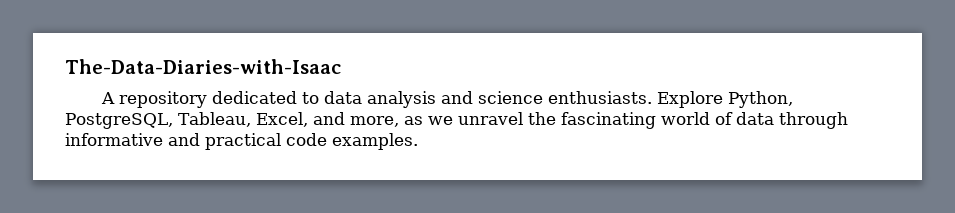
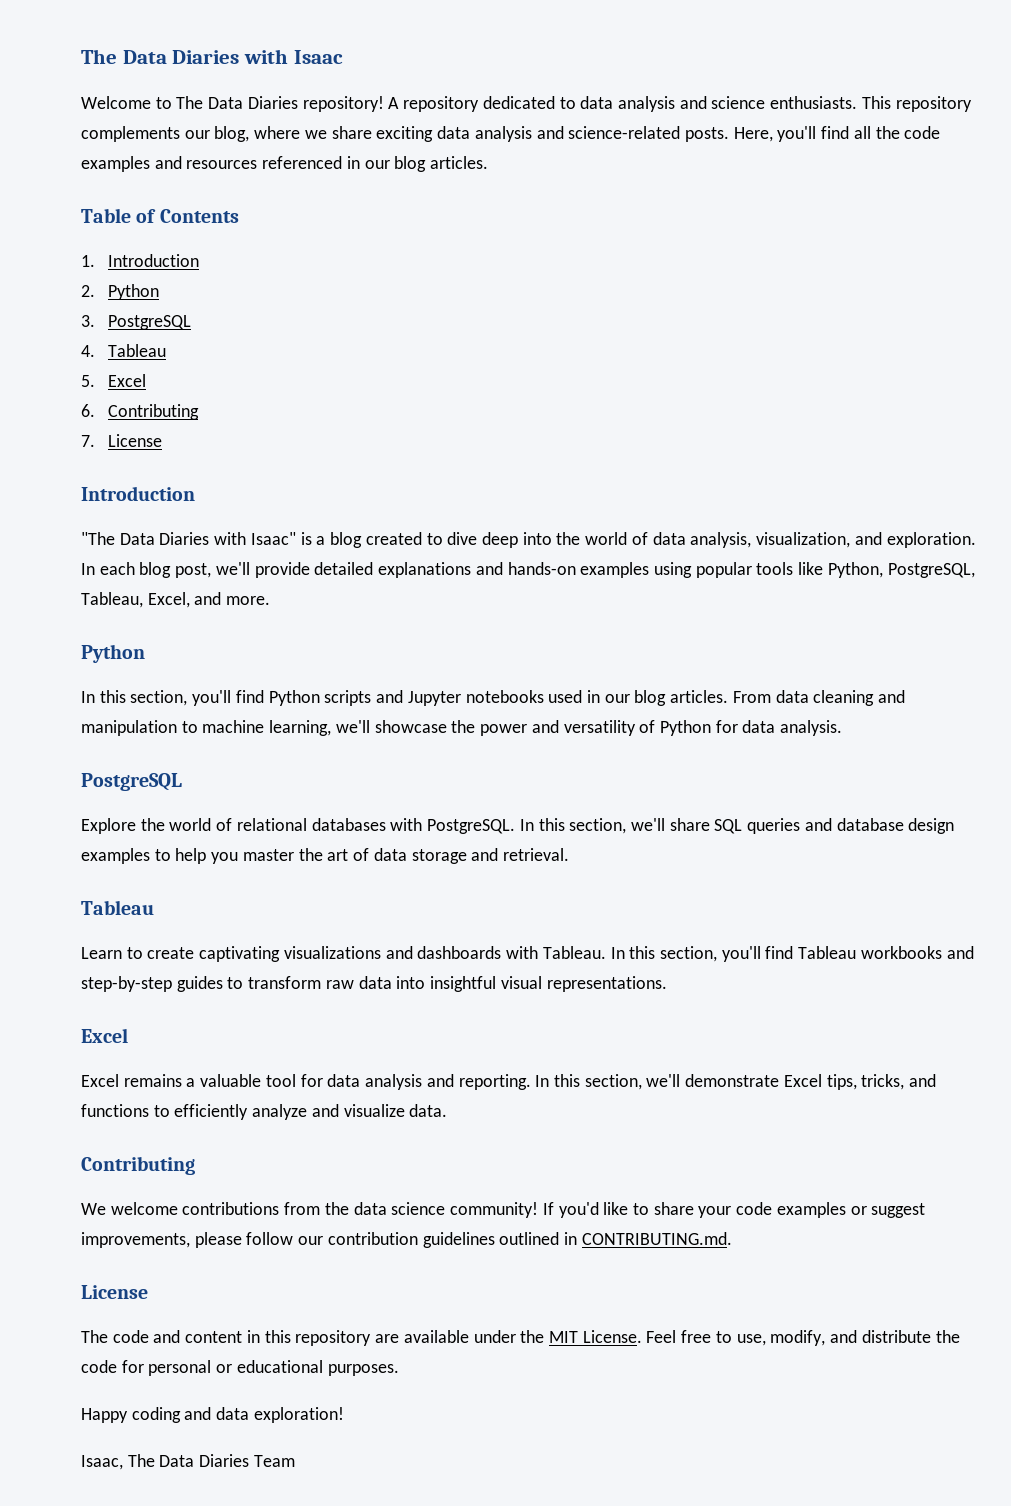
- The-Data-Diaries-with-Isaac
- A repository dedicated to data analysis and science enthusiasts.
+ The Data Diaries with Isaac
+ Welcome to The Data Diaries repository! A repository dedicated to data analysis and science enthusiasts.
- Explore Python, PostgreSQL, Tableau, Excel, and more, as we unravel the fascinating world of data through informative and practical code examples.
+ This repository complements our blog, where we share exciting data analysis and science-related posts. Here, you'll find all the code examples and resources referenced in our blog articles.
+ Table of Contents
+ 1. Introduction
+ 2. Python
+ 3. PostgreSQL
+ 4. Tableau
+ 5. Excel
+ 6. Contributing
+ 7. License
+ Introduction
+ "The Data Diaries with Isaac" is a blog created to dive deep into the world of data analysis, visualization, and exploration. In each blog post, we'll provide detailed explanations and hands-on examples using popular tools like Python, PostgreSQL, Tableau, Excel, and more.
+ Python
+ In this section, you'll find Python scripts and Jupyter notebooks used in our blog articles. From data cleaning and manipulation to machine learning, we'll showcase the power and versatility of Python for data analysis.
+ PostgreSQL
+ Explore the world of relational databases with PostgreSQL. In this section, we'll share SQL queries and database design examples to help you master the art of data storage and retrieval.
+ Tableau
+ Learn to create captivating visualizations and dashboards with Tableau. In this section, you'll find Tableau workbooks and step-by-step guides to transform raw data into insightful visual representations.
+ Excel
+ Excel remains a valuable tool for data analysis and reporting. In this section, we'll demonstrate Excel tips, tricks, and functions to efficiently analyze and visualize data.
+ Contributing
+ We welcome contributions from the data science community! If you'd like to share your code examples or suggest improvements, please follow our contribution guidelines outlined in CONTRIBUTING.md.
+ License
+ The code and content in this repository are available under the MIT License. Feel free to use, modify, and distribute the code for personal or educational purposes.
+ Happy coding and data exploration!
+ Isaac, The Data Diaries Team

